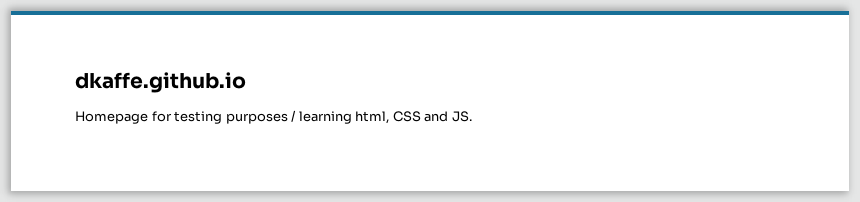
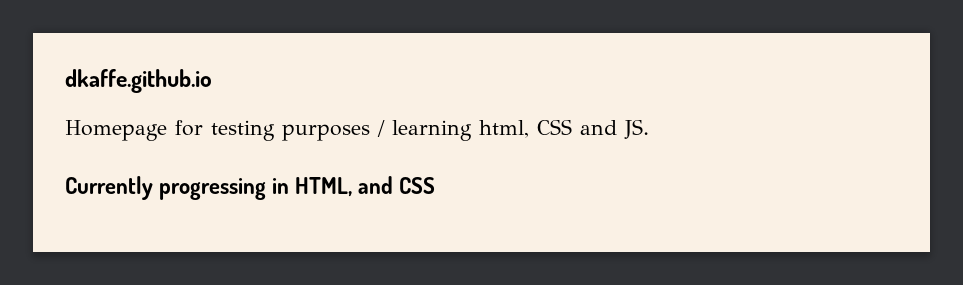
+ Currently progressing in HTML, and CSS

